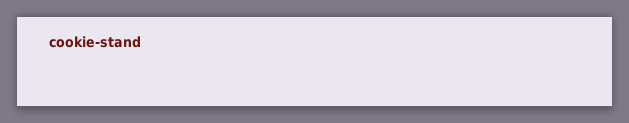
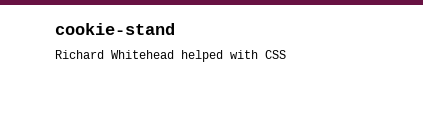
+ Richard Whitehead helped with CSS

